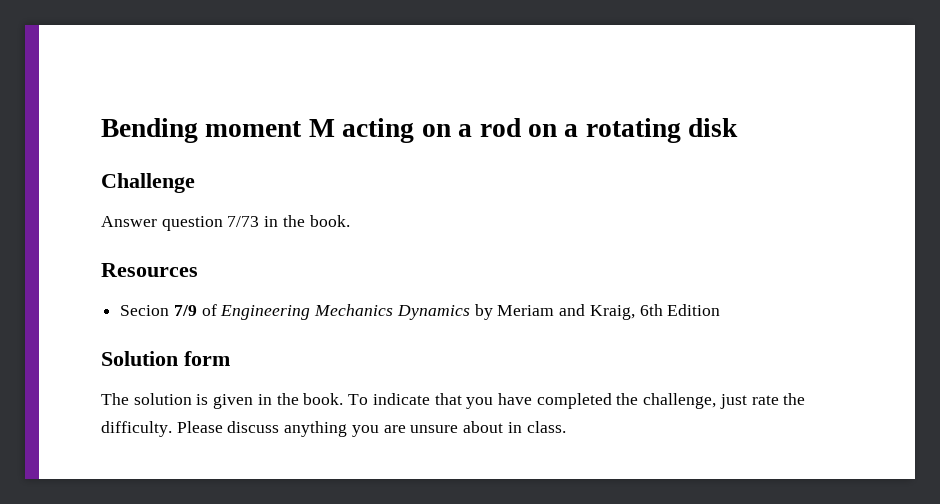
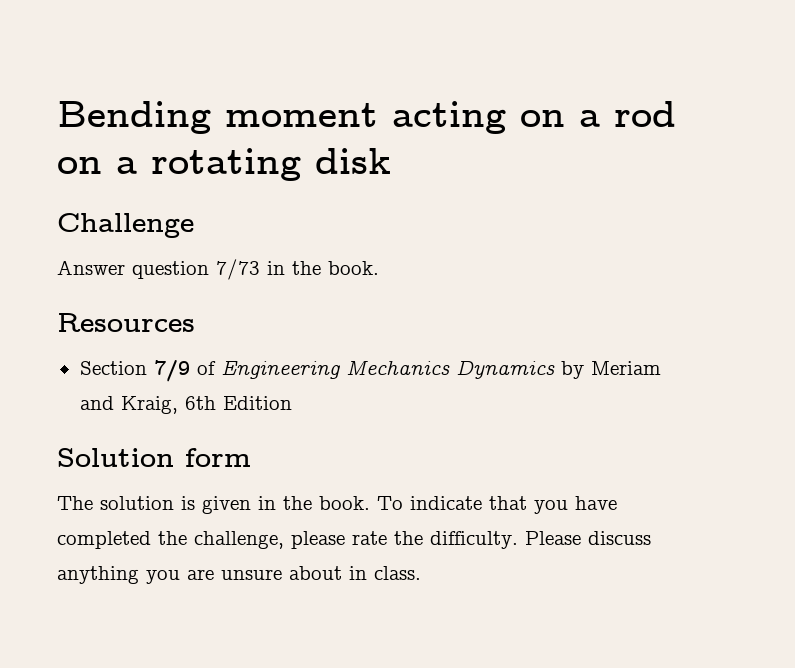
- Bending moment M acting on a rod on a rotating disk
+ Bending moment acting on a rod on a rotating disk
- Secion 7/9 of Engineering Mechanics Dynamics by Meriam and Kraig, 6th Edition
+ Section 7/9 of Engineering Mechanics Dynamics by Meriam and Kraig, 6th Edition
- To indicate that you have completed the challenge, just rate the difficulty.
+ To indicate that you have completed the challenge, please rate the difficulty.

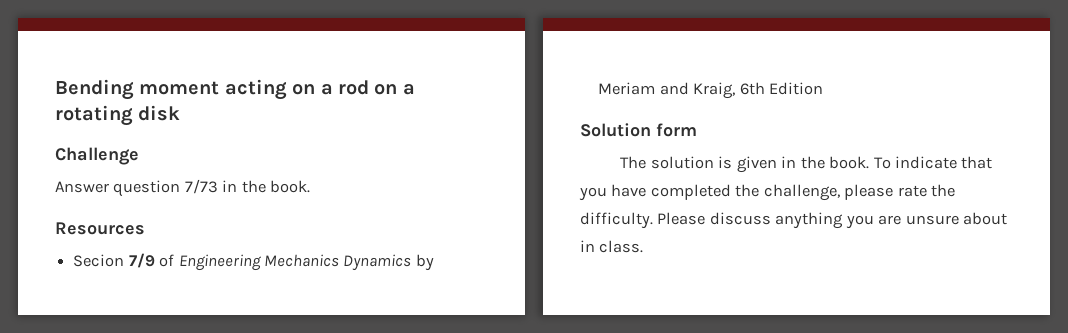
- Section 7/9 of Engineering Mechanics Dynamics by Meriam and Kraig, 6th Edition
+ Secion 7/9 of Engineering Mechanics Dynamics by Meriam and Kraig, 6th Edition

